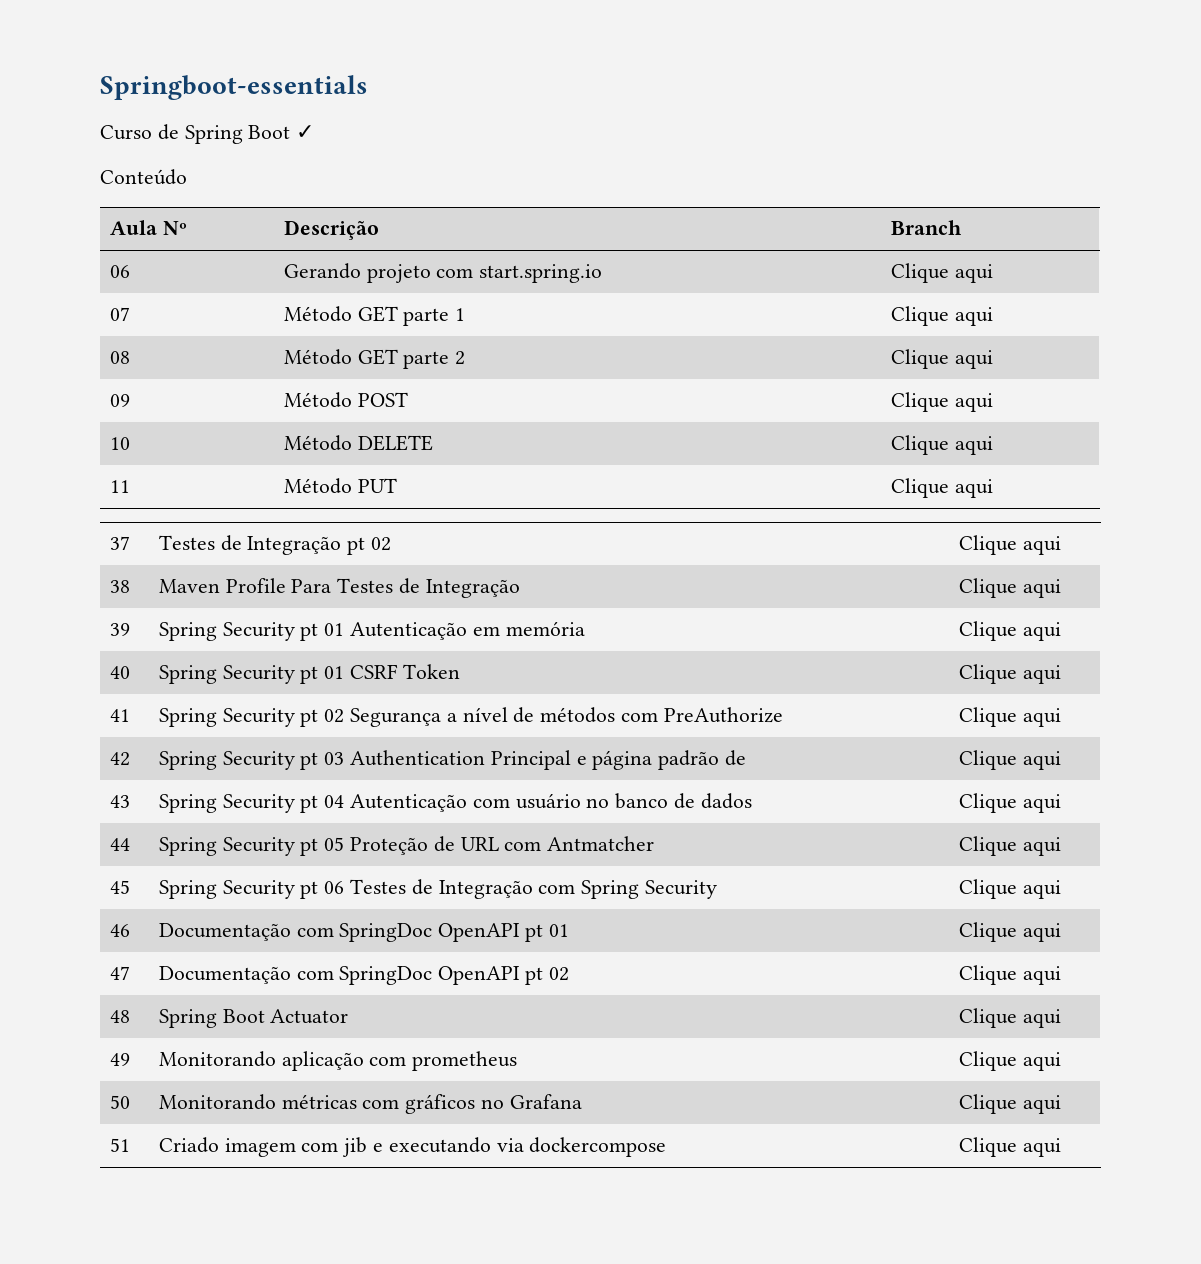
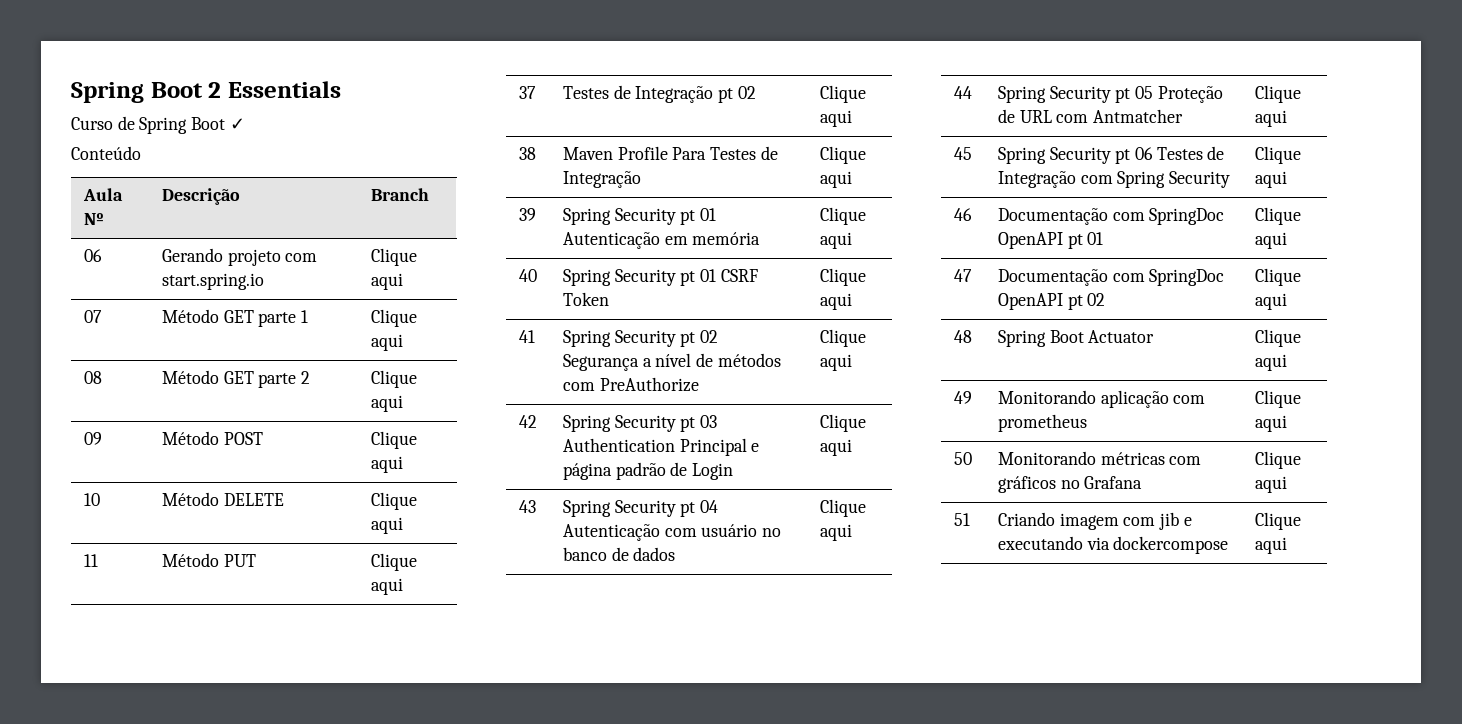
- Springboot-essentials
+ Spring Boot 2 Essentials
- 42 | Spring Security pt 03 Authentication Principal e página padrão de | Clique aqui
+ 42 | Spring Security pt 03 Authentication Principal e página padrão de Login | Clique aqui
- 51 | Criado imagem com jib e executando via dockercompose | Clique aqui
+ 51 | Criando imagem com jib e executando via dockercompose | Clique aqui

